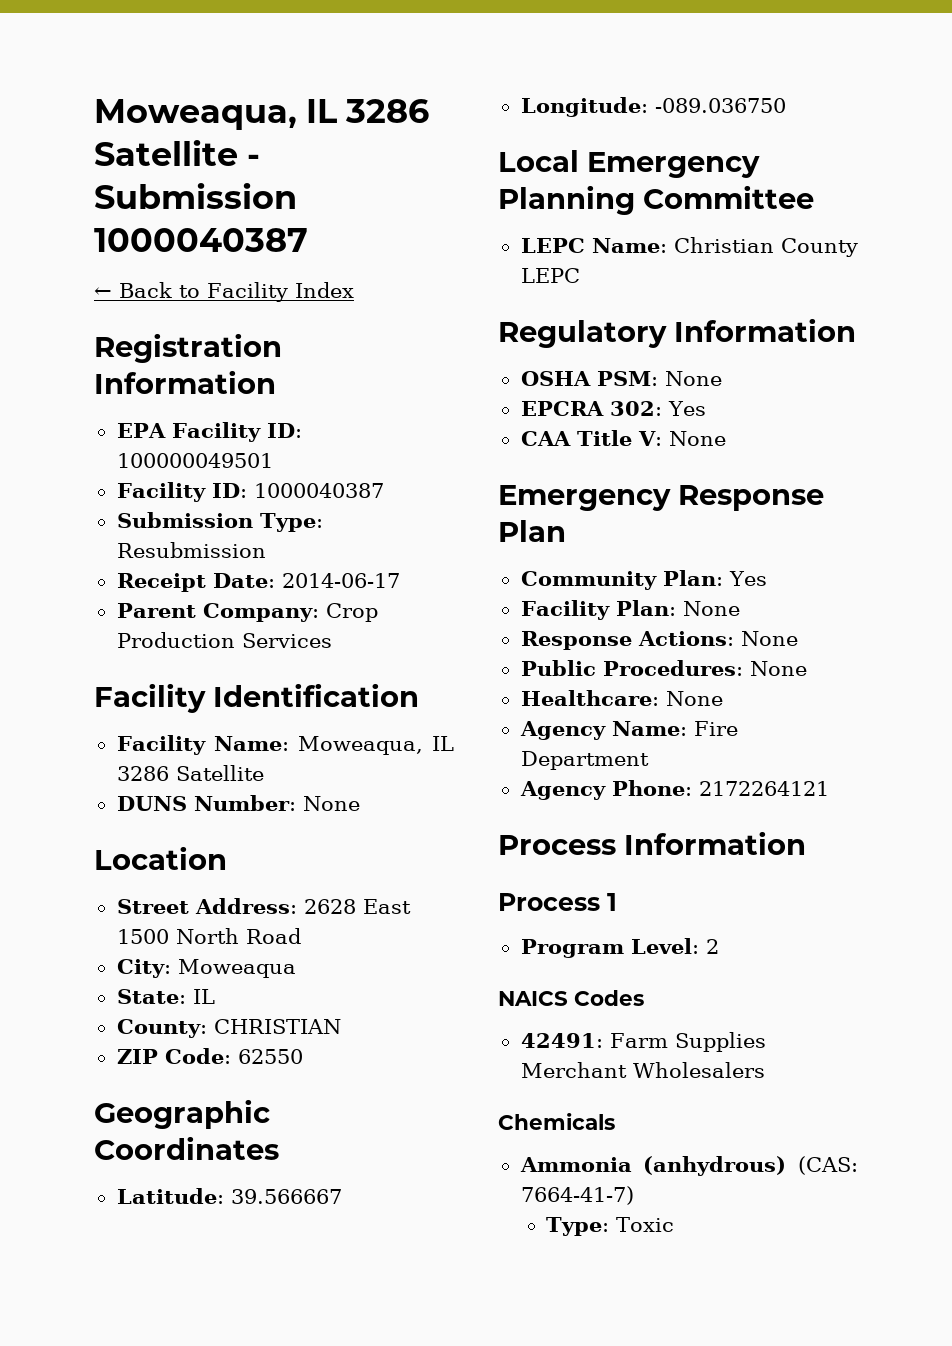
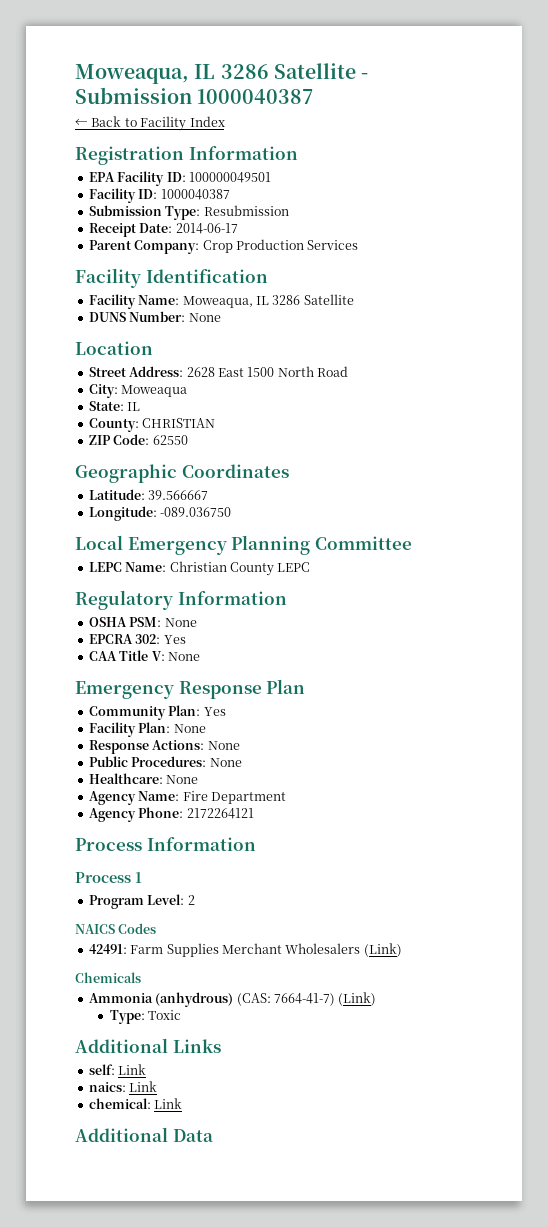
- 42491: Farm Supplies Merchant Wholesalers
+ 42491: Farm Supplies Merchant Wholesalers (Link)
- Ammonia (anhydrous) (CAS: 7664-41-7)
+ Ammonia (anhydrous) (CAS: 7664-41-7) (Link)
+ Additional Links
+ self: Link
+ naics: Link
+ chemical: Link
+ Additional Data

